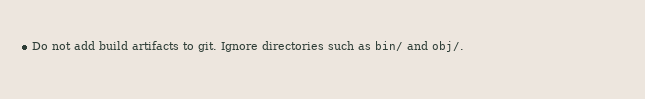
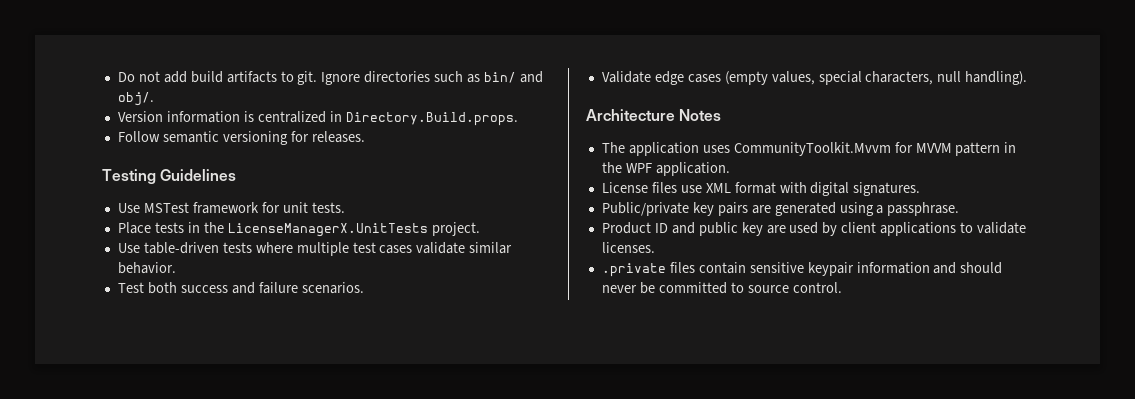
+ Version information is centralized in Directory.Build.props.
+ Follow semantic versioning for releases.
+ Testing Guidelines
+ Use MSTest framework for unit tests.
+ Place tests in the LicenseManagerX.UnitTests project.
+ Use table-driven tests where multiple test cases validate similar behavior.
+ Test both success and failure scenarios.
+ Validate edge cases (empty values, special characters, null handling).
+ Architecture Notes
+ The application uses CommunityToolkit.Mvvm for MVVM pattern in the WPF application.
+ License files use XML format with digital signatures.
+ Public/private key pairs are generated using a passphrase.
+ Product ID and public key are used by client applications to validate licenses.
+ .private files contain sensitive keypair information and should never be committed to source control.

